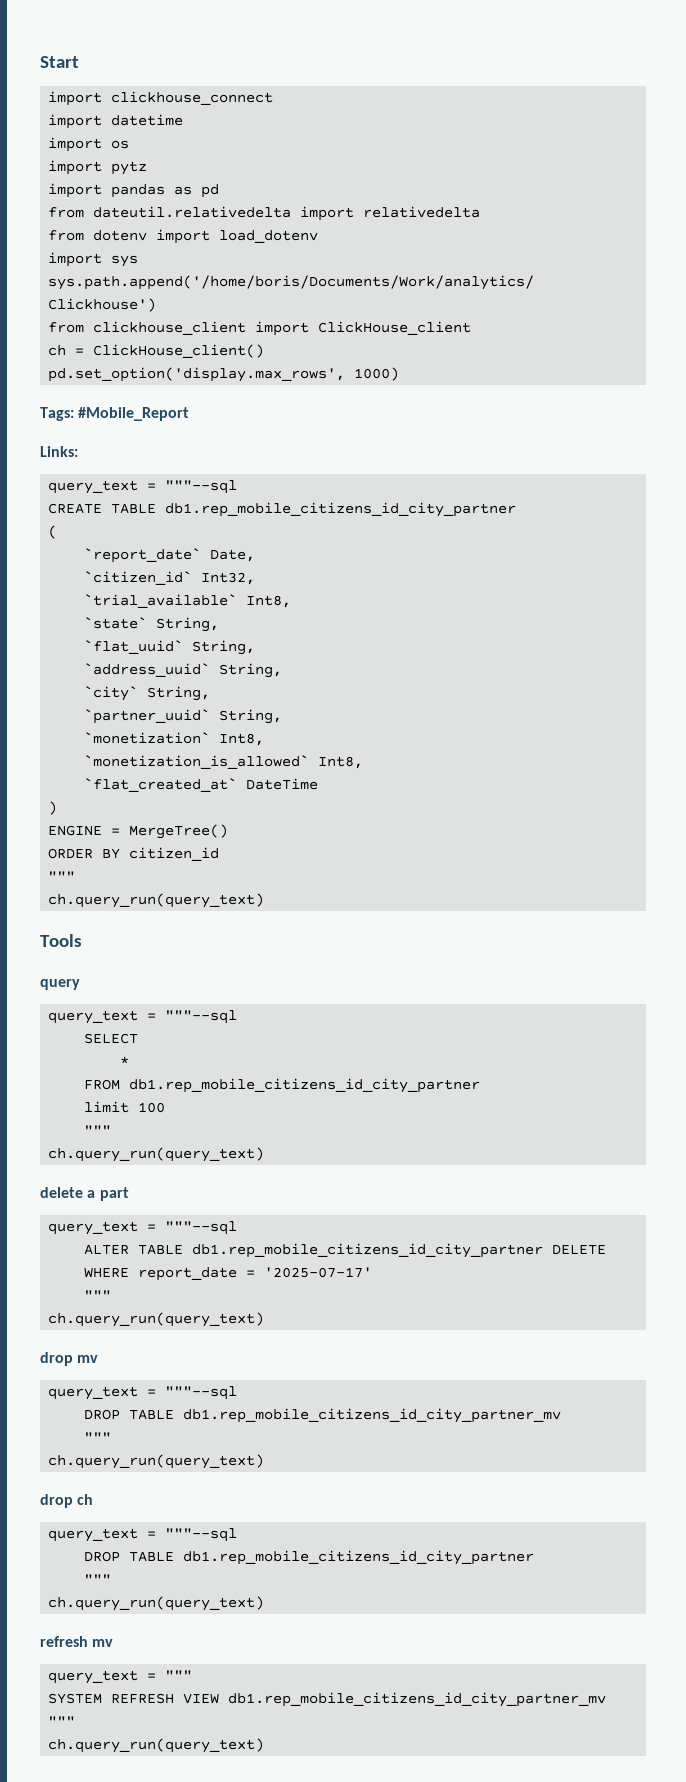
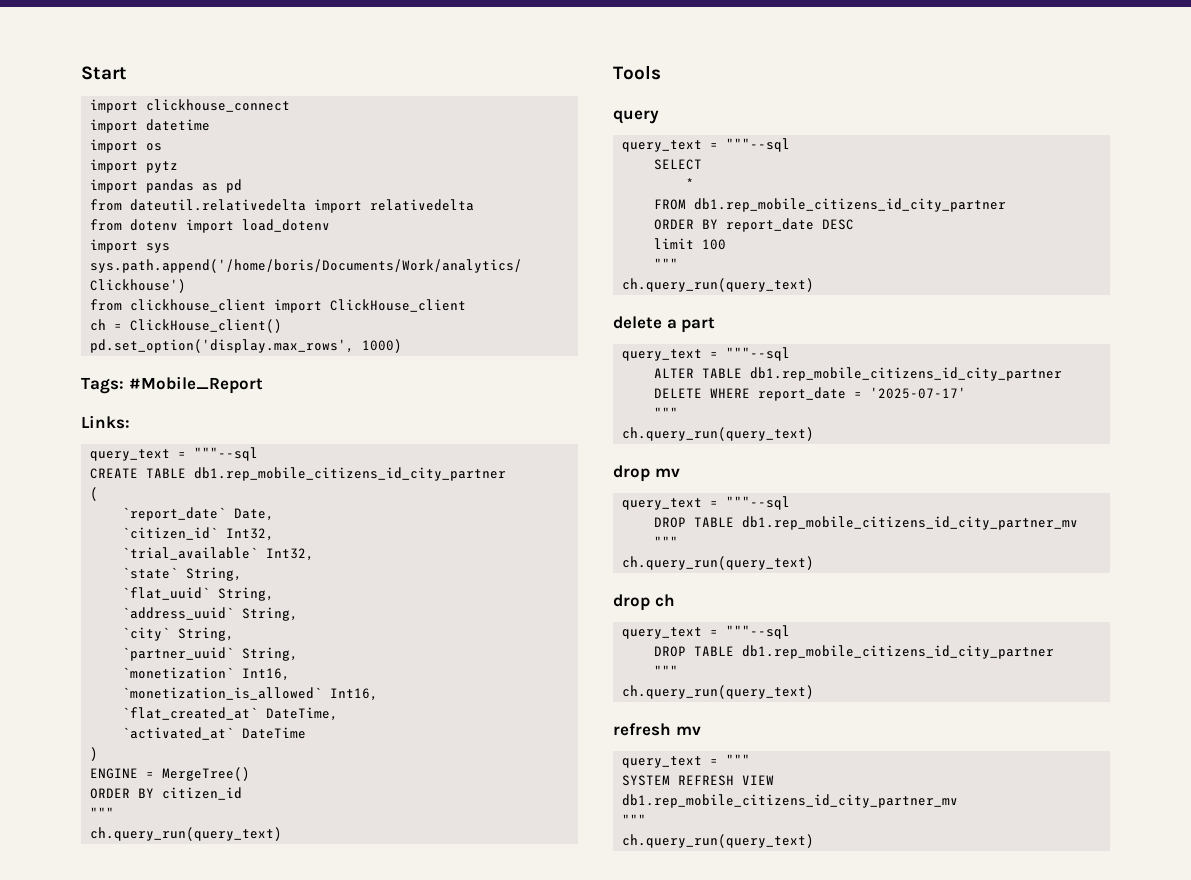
- `trial_available` Int8,
+ `trial_available` Int32,
- `monetization` Int8,
+ `monetization` Int16,
- `monetization_is_allowed` Int8,
+ `monetization_is_allowed` Int16,
- `flat_created_at` DateTime
+ `flat_created_at` DateTime,
+ `activated_at` DateTime
+ ORDER BY report_date DESC

